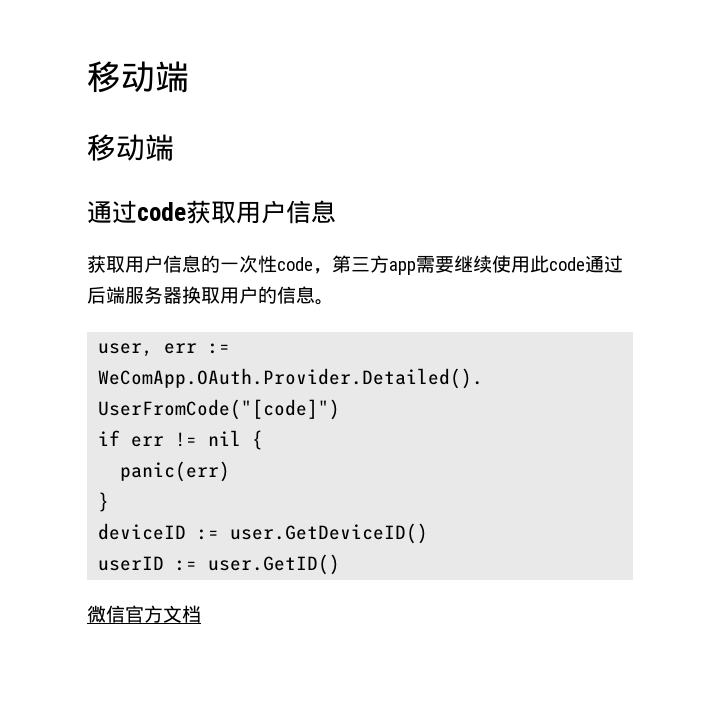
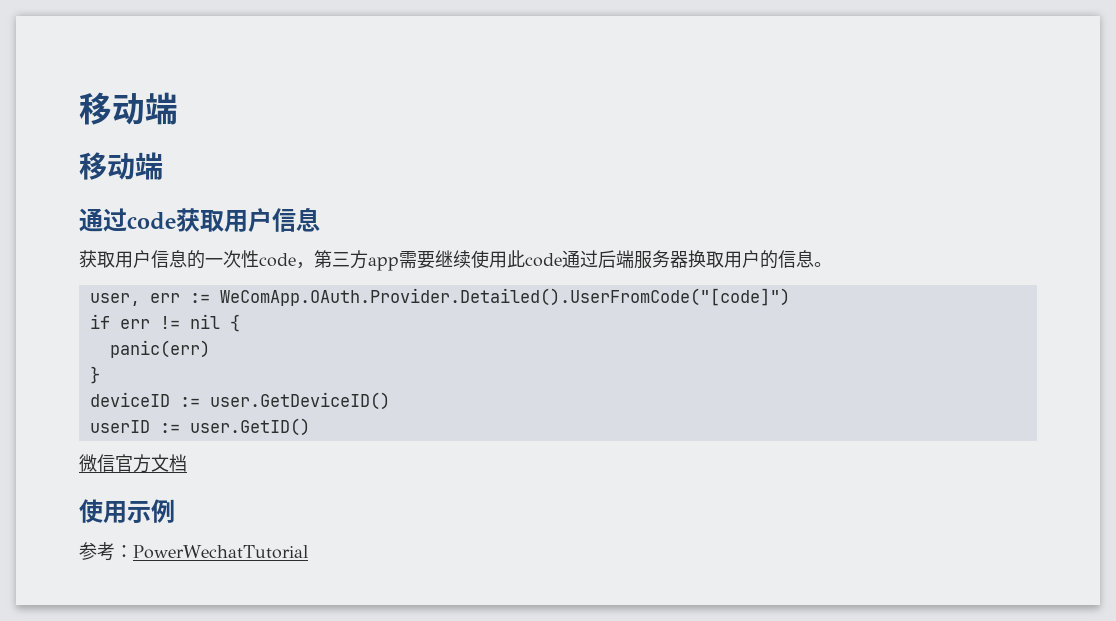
+ 使用示例
+ 参考：PowerWechatTutorial

